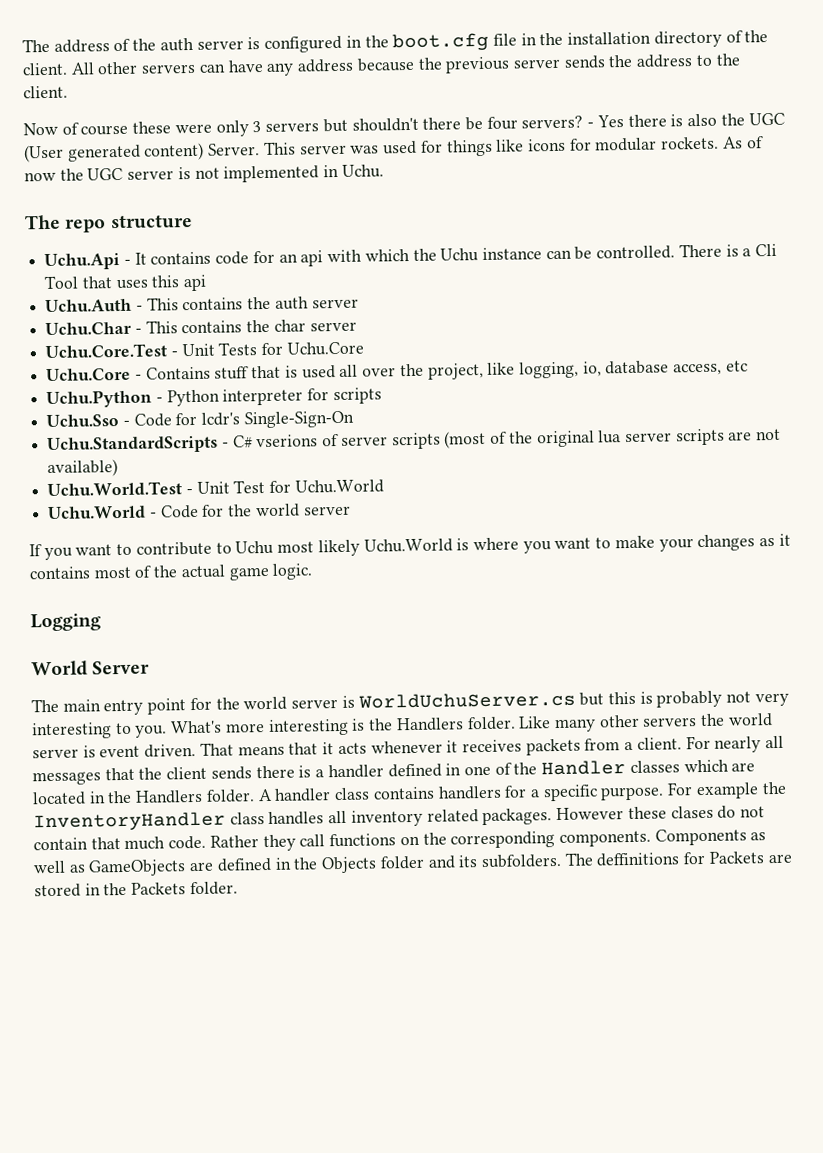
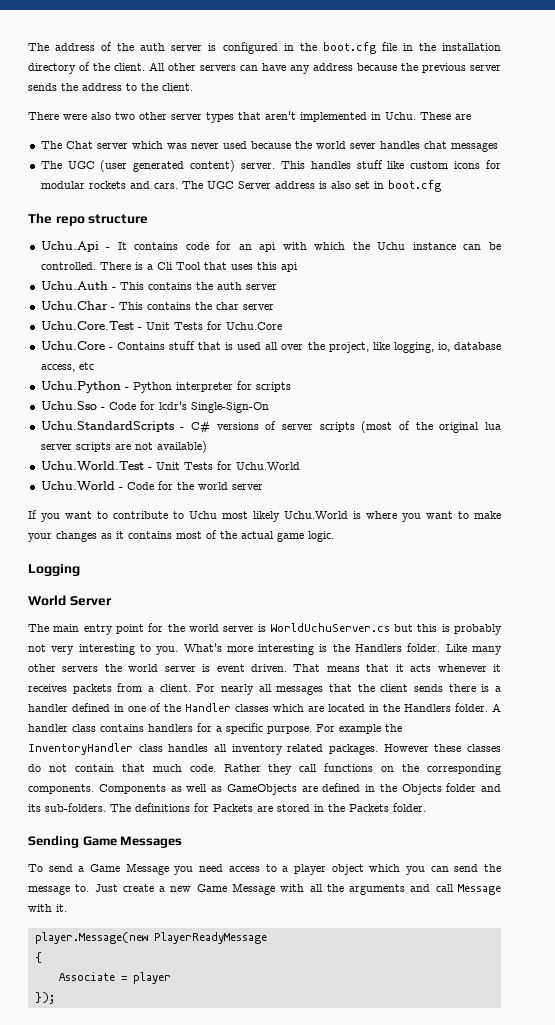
- Now of course these were only 3 servers but shouldn't there be four servers? - Yes there is also the UGC (User generated content) Server. This server was used for things like icons for modular rockets. As of now the UGC server is not implemented in Uchu.
+ There were also two other server types that aren't implemented in Uchu. These are
+ The Chat server which was never used because the world sever handles chat messages
+ The UGC (user generated content) server. This handles stuff like custom icons for modular rockets and cars. The UGC Server address is also set in boot.cfg
- Uchu.StandardScripts - C# vserions of server scripts (most of the original lua server scripts are not available)
+ Uchu.StandardScripts - C# versions of server scripts (most of the original lua server scripts are not available)
- Uchu.World.Test - Unit Test for Uchu.World
+ Uchu.World.Test - Unit Tests for Uchu.World
- However these clases do not contain that much code.
+ However these classes do not contain that much code.
- Components as well as GameObjects are defined in the Objects folder and its subfolders. The deffinitions for Packets are stored in the Packets folder.
+ Components as well as GameObjects are defined in the Objects folder and its sub-folders. The definitions for Packets are stored in the Packets folder.
+ Sending Game Messages
+ To send a Game Message you need access to a player object which you can send the message to. Just create a new Game Message with all the arguments and call Message with it.
+ player.Message(new PlayerReadyMessage
+ {
+ Associate = player
+ });

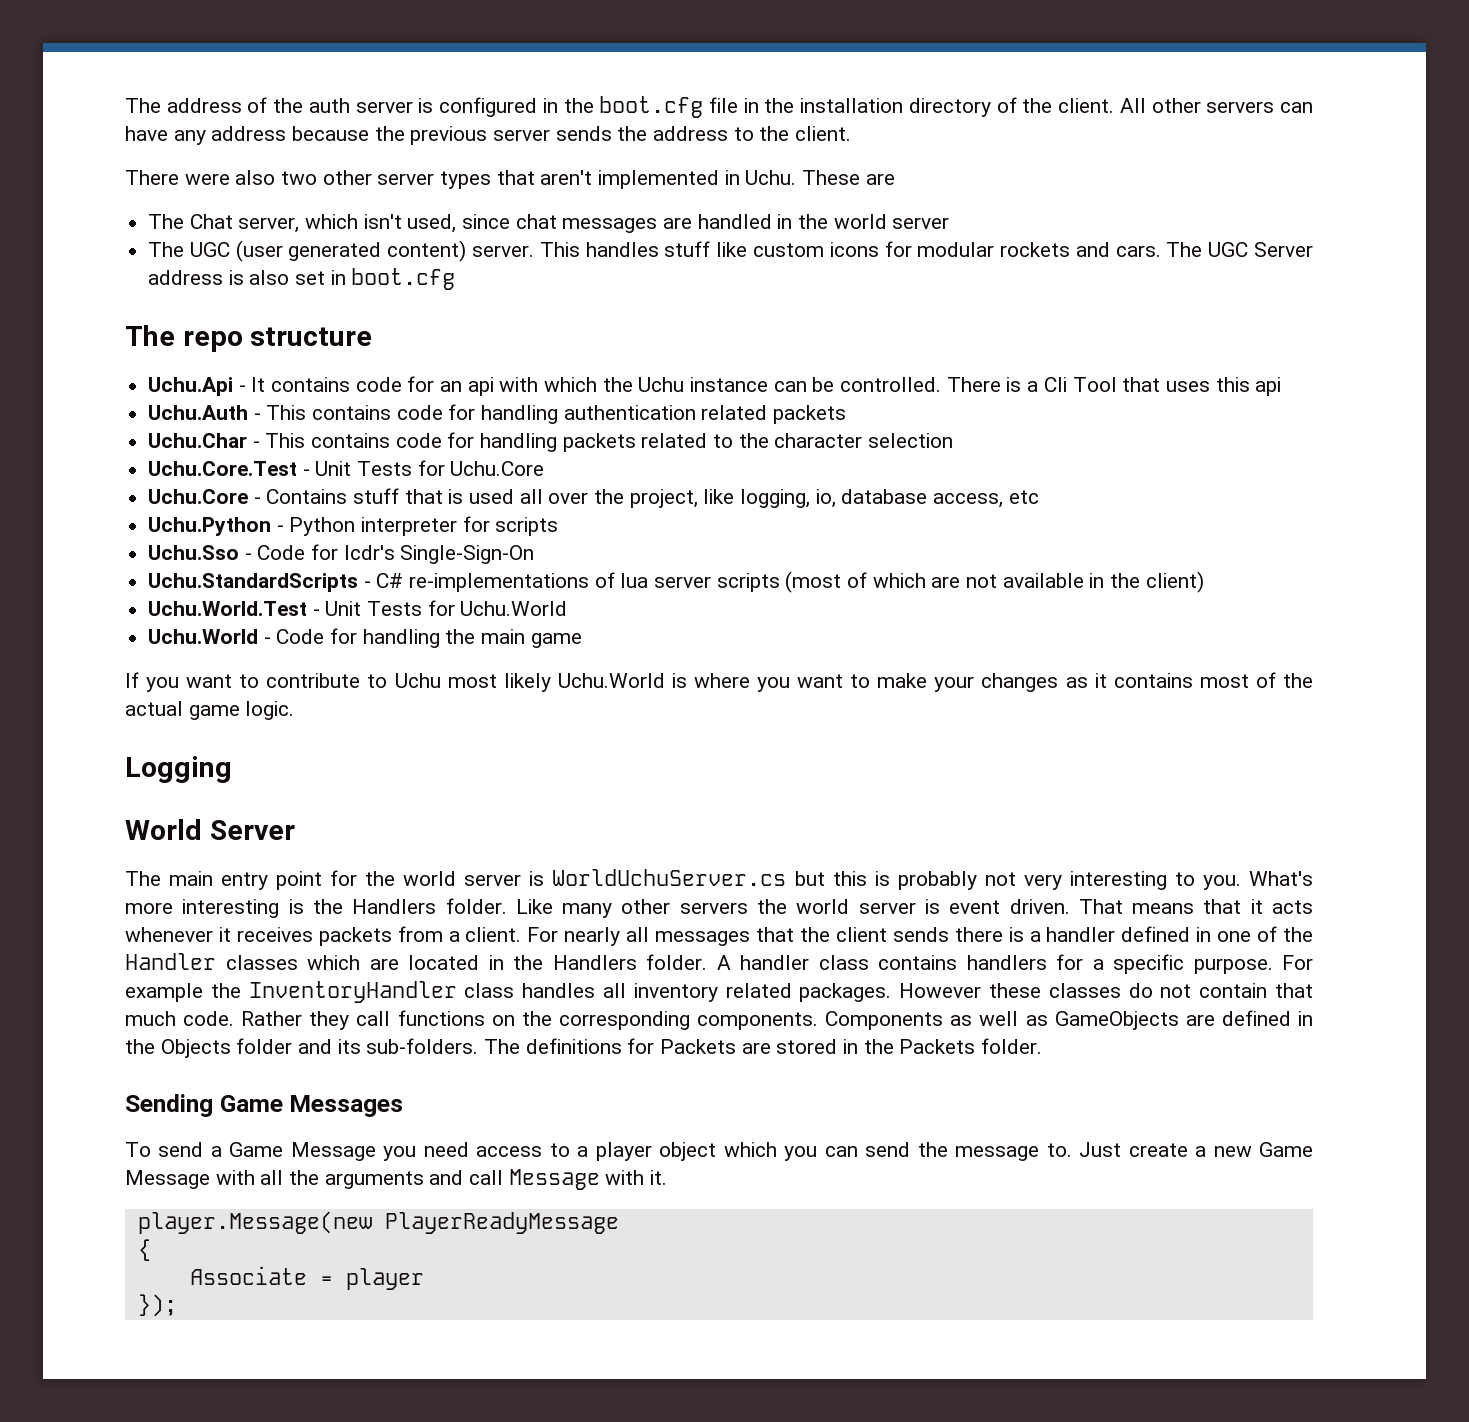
- The Chat server which was never used because the world sever handles chat messages
+ The Chat server, which isn't used, since chat messages are handled in the world server
- Uchu.Auth - This contains the auth server
- Uchu.Char - This contains the char server
+ Uchu.Auth - This contains code for handling authentication related packets
+ Uchu.Char - This contains code for handling packets related to the character selection
- Uchu.StandardScripts - C# versions of server scripts (most of the original lua server scripts are not available)
+ Uchu.StandardScripts - C# re-implementations of lua server scripts (most of which are not available in the client)
- Uchu.World - Code for the world server
+ Uchu.World - Code for handling the main game

